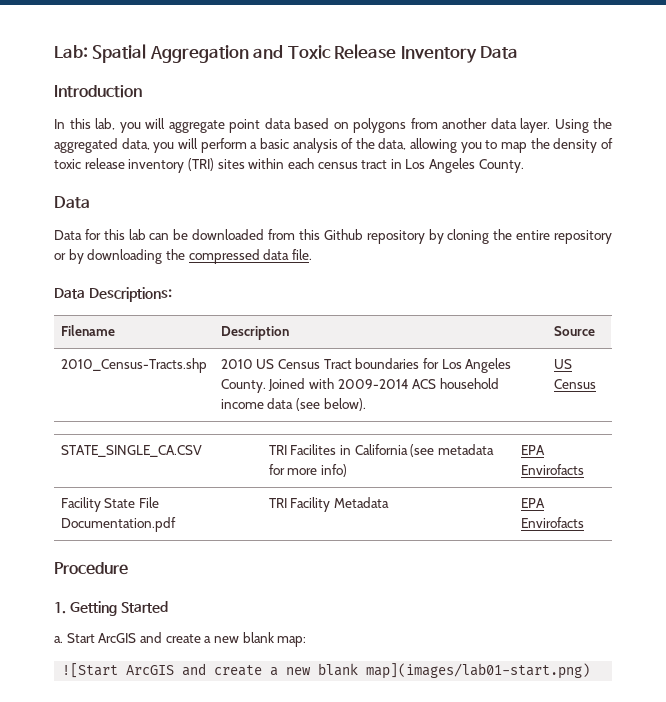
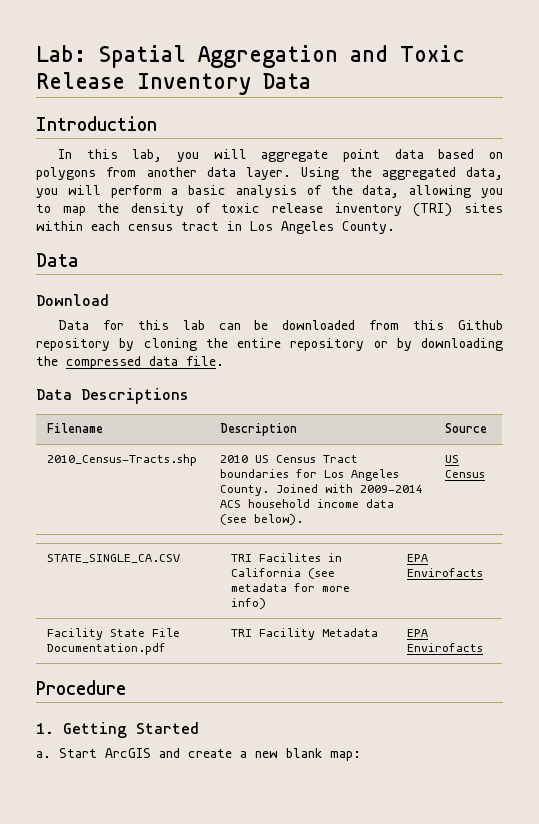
+ Download
- Data Descriptions:
+ Data Descriptions
- ![Start ArcGIS and create a new blank map](images/lab01-start.png)

